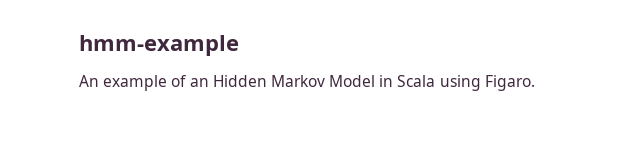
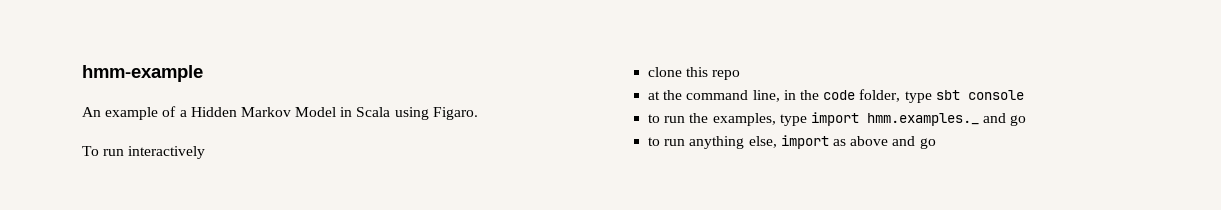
- An example of an Hidden Markov Model in Scala using Figaro.
+ An example of a Hidden Markov Model in Scala using Figaro.
+ To run interactively
+ clone this repo
+ at the command line, in the code folder, type sbt console
+ to run the examples, type import hmm.examples._ and go
+ to run anything else, import as above and go

